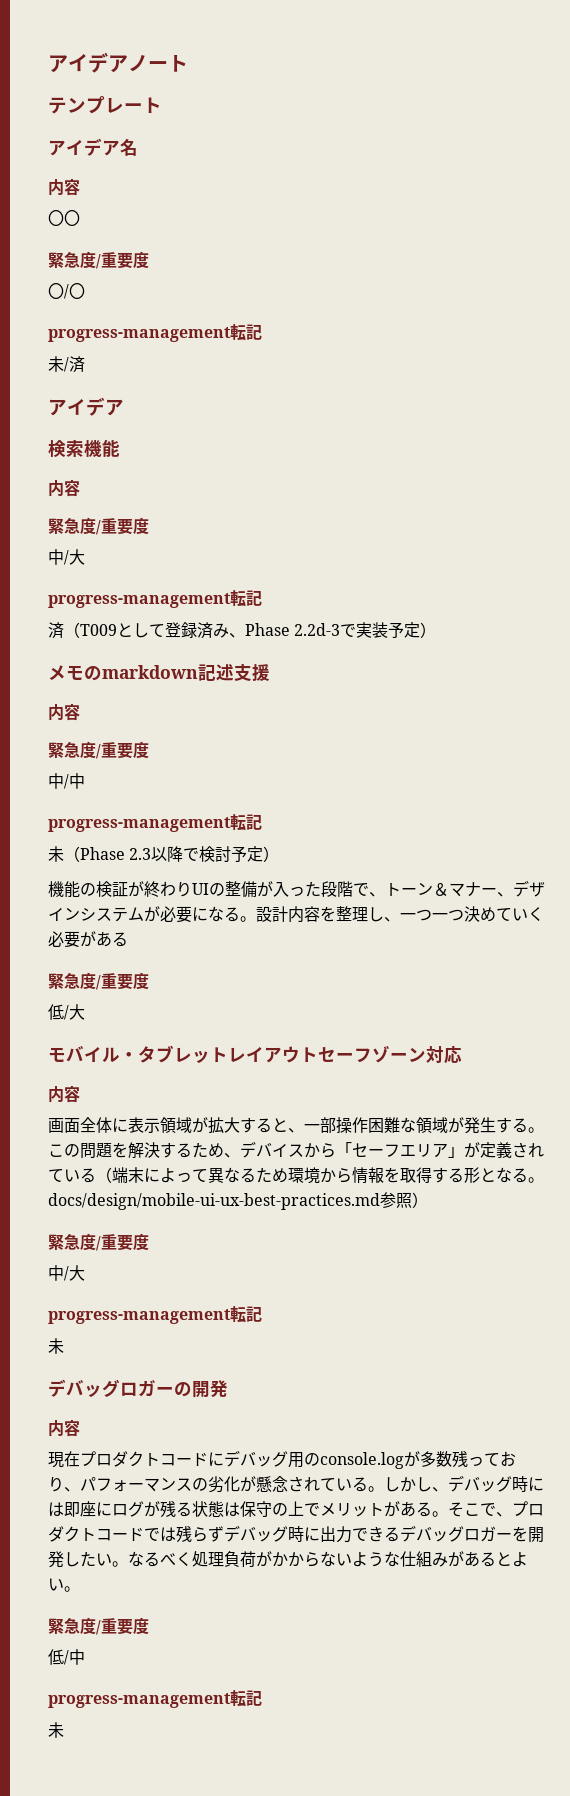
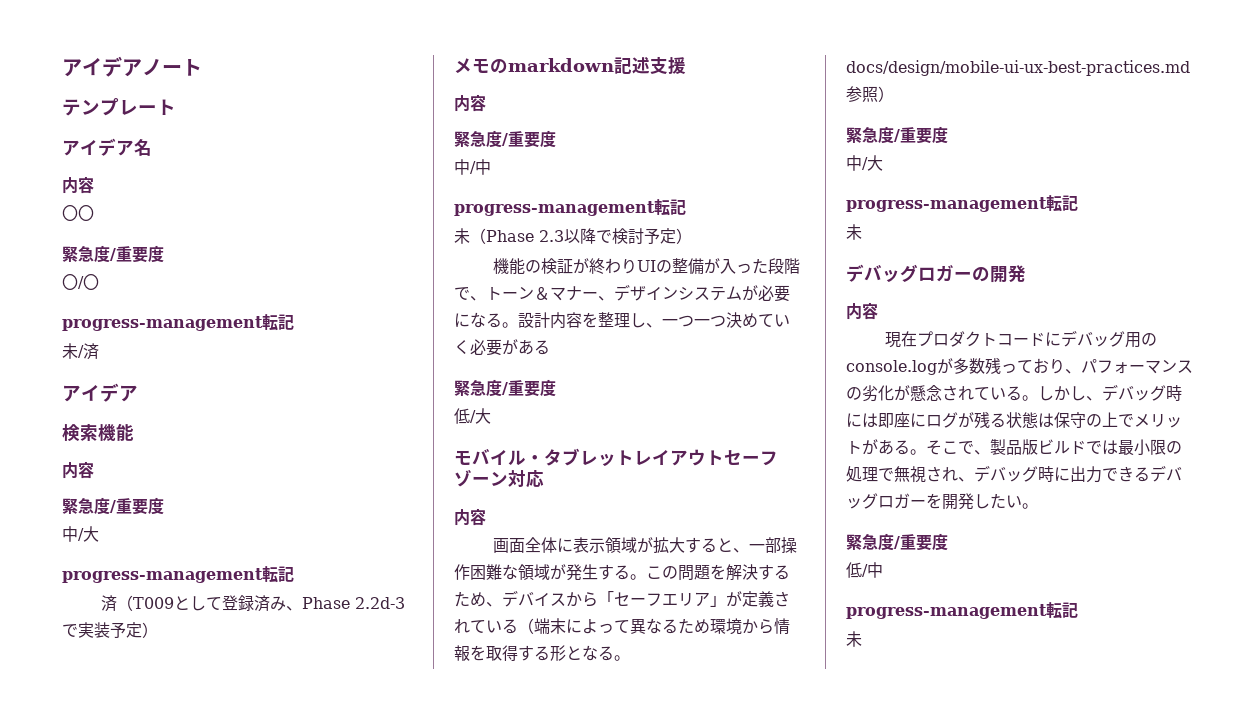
- そこで、プロダクトコードでは残らずデバッグ時に出力できるデバッグロガーを開発したい。なるべく処理負荷がかからないような仕組みがあるとよい。
+ そこで、製品版ビルドでは最小限の処理で無視され、デバッグ時に出力できるデバッグロガーを開発したい。

